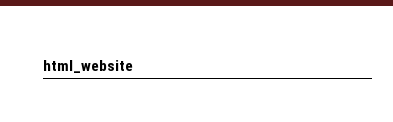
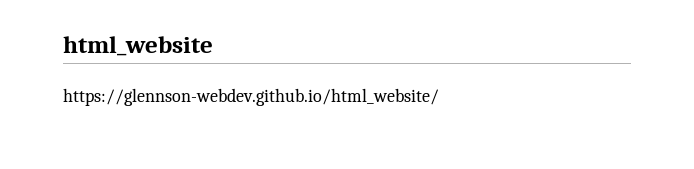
+ https://glennson-webdev.github.io/html_website/

